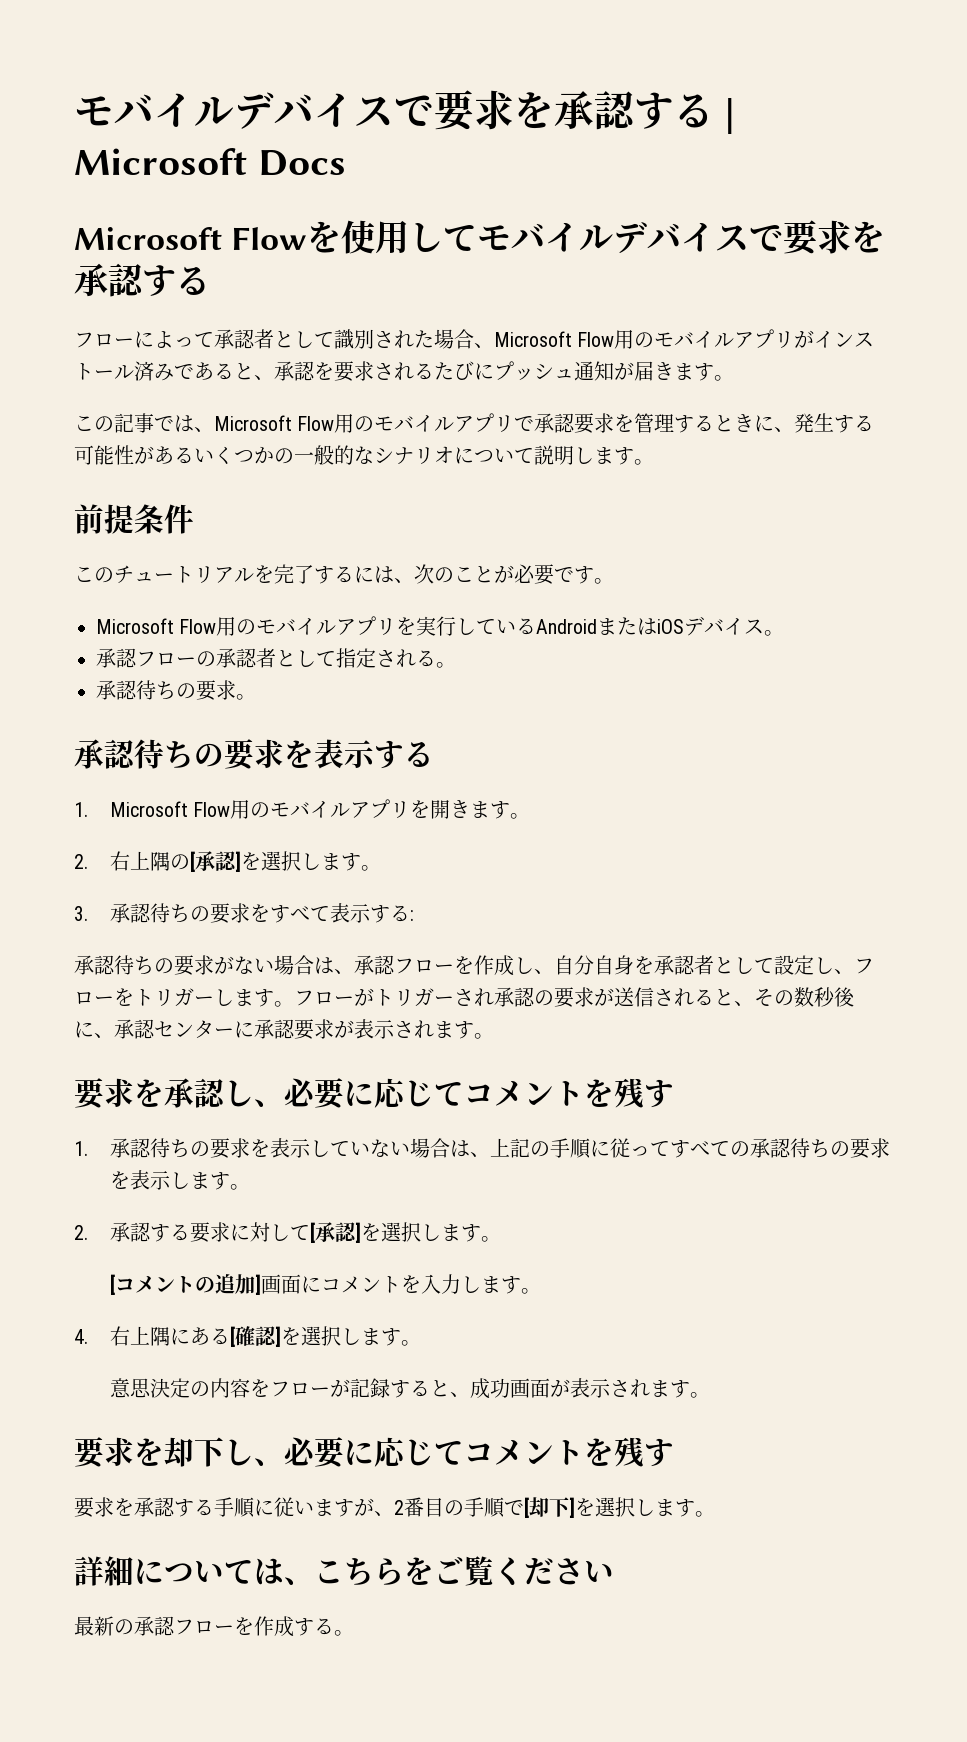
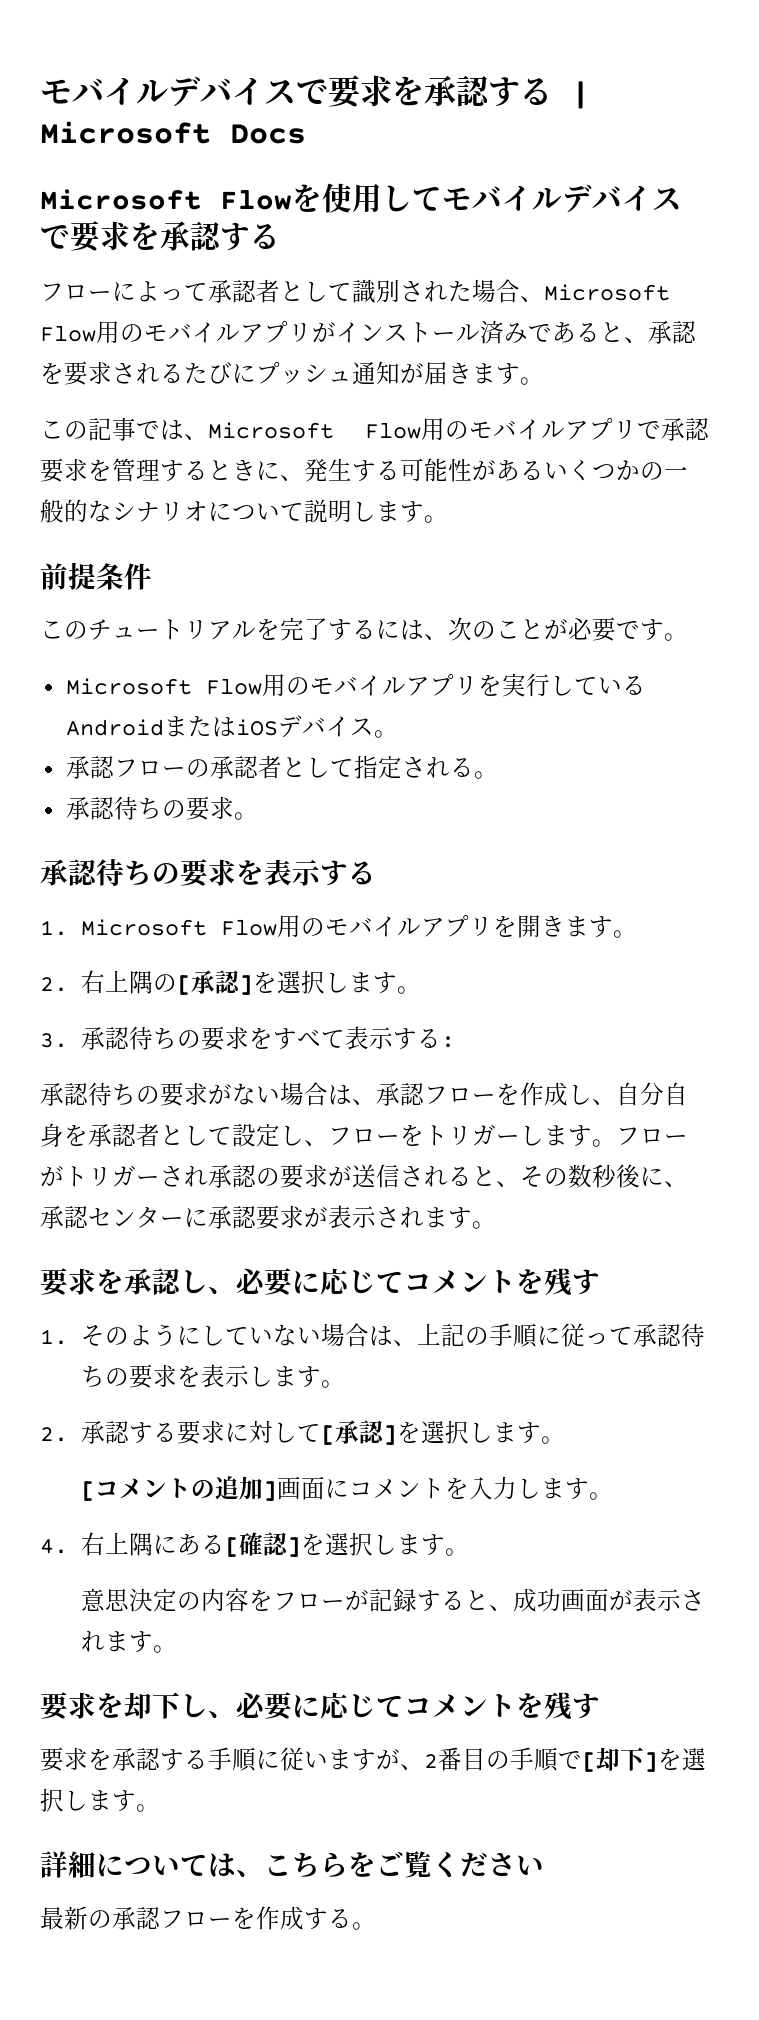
- 1.承認待ちの要求を表示していない場合は、上記の手順に従ってすべての承認待ちの要求を表示します。
+ 1.そのようにしていない場合は、上記の手順に従って承認待ちの要求を表示します。

